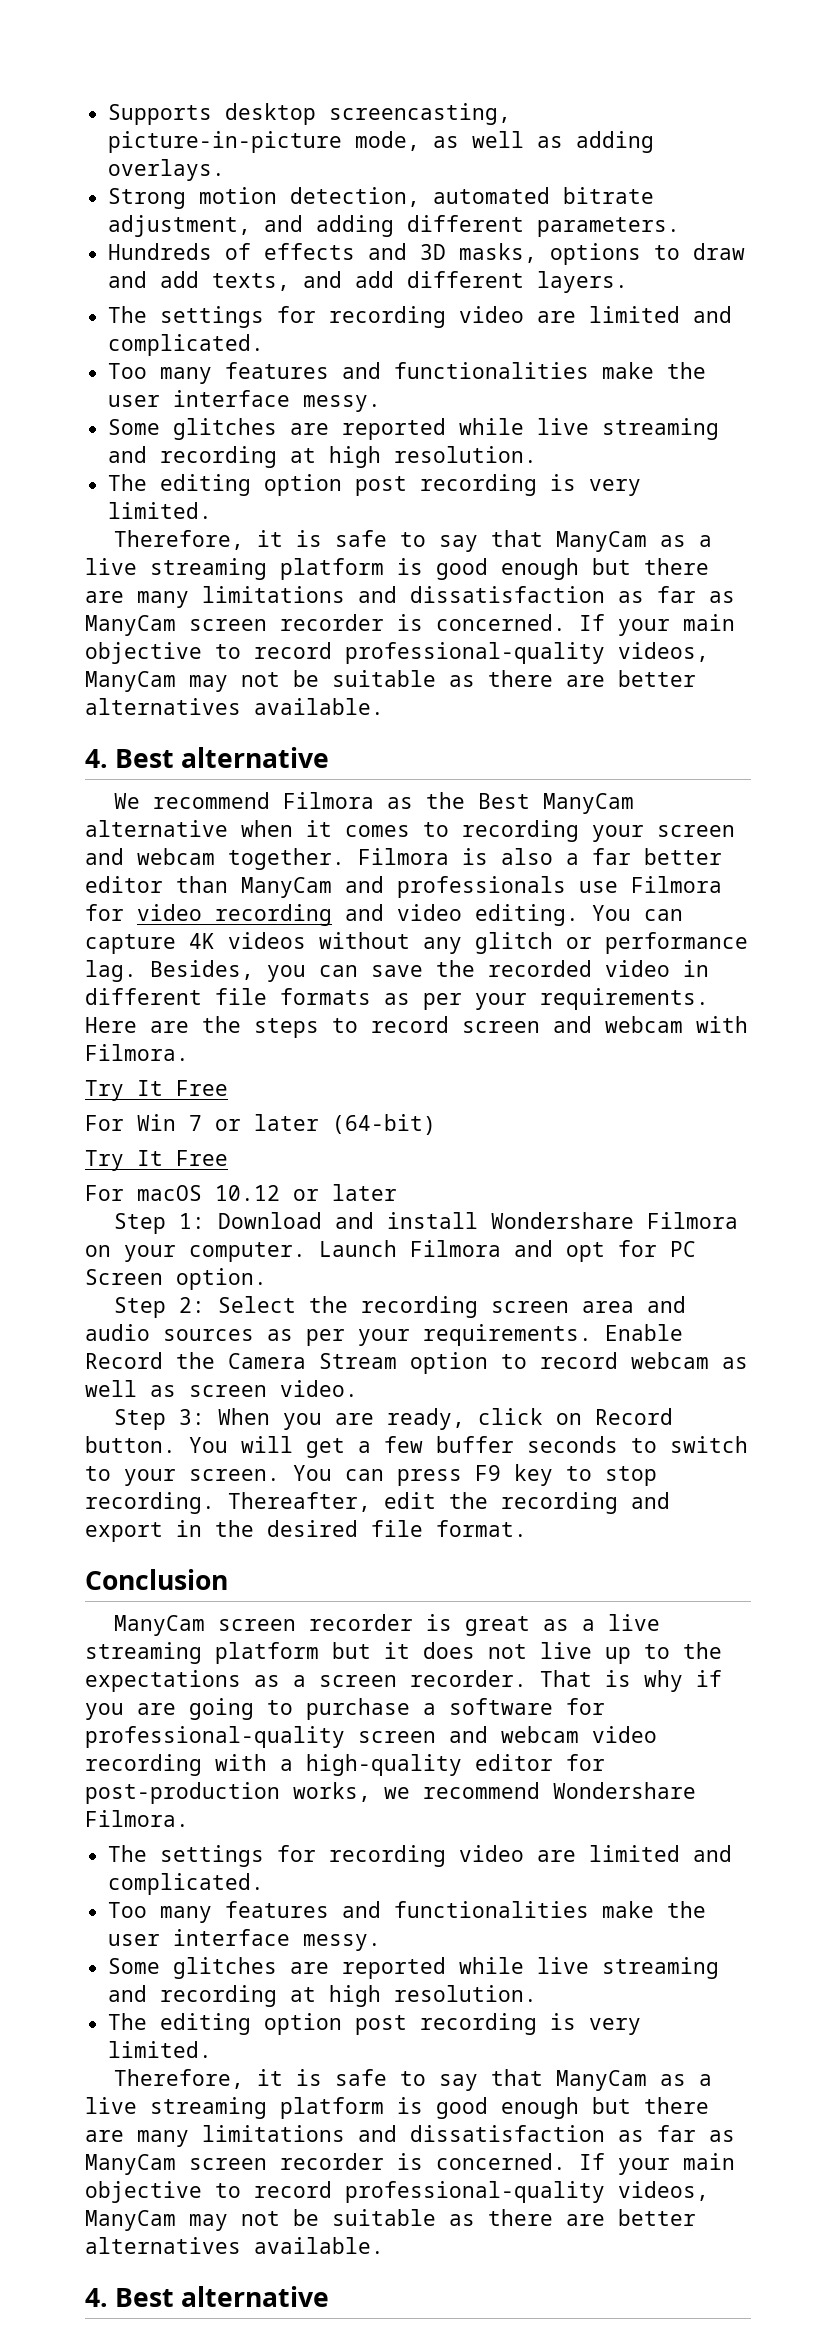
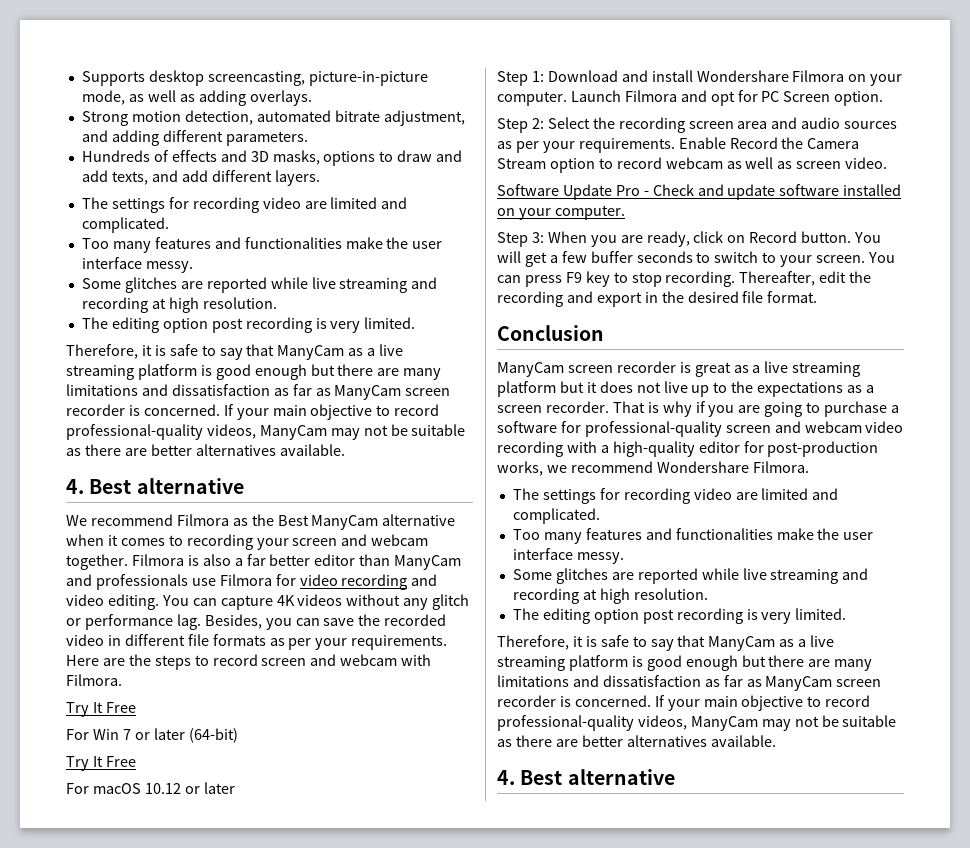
+ Software Update Pro - Check and update software installed on your computer.

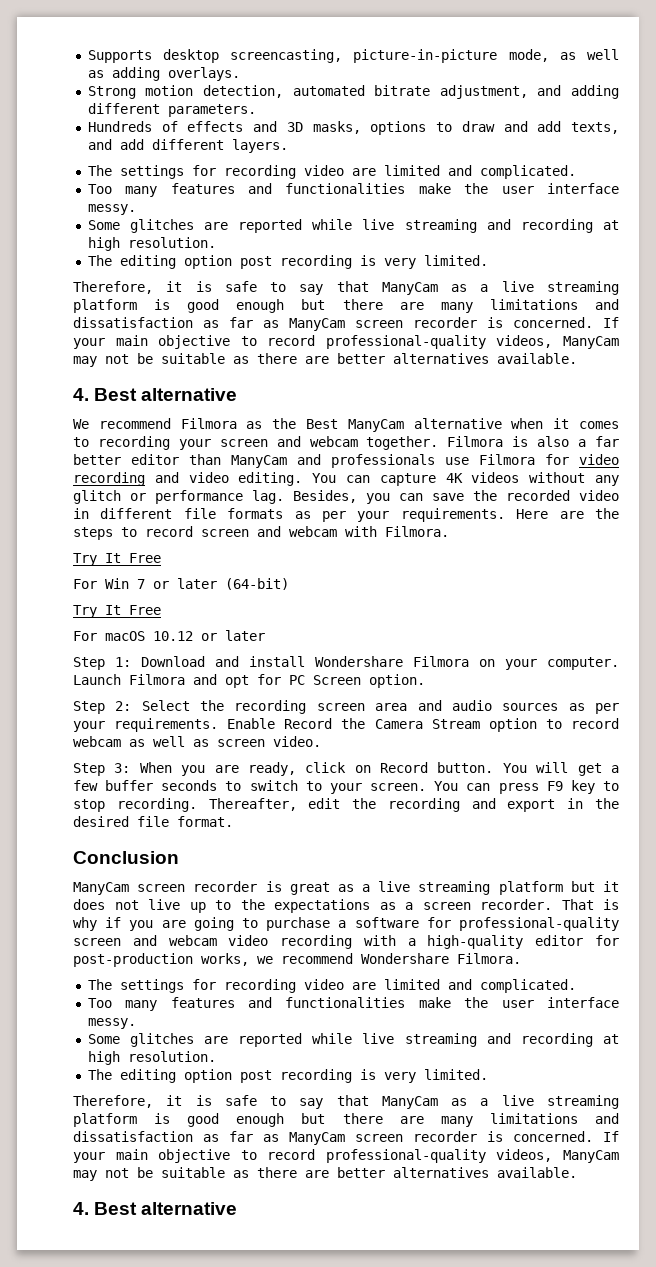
- Software Update Pro - Check and update software installed on your computer.

